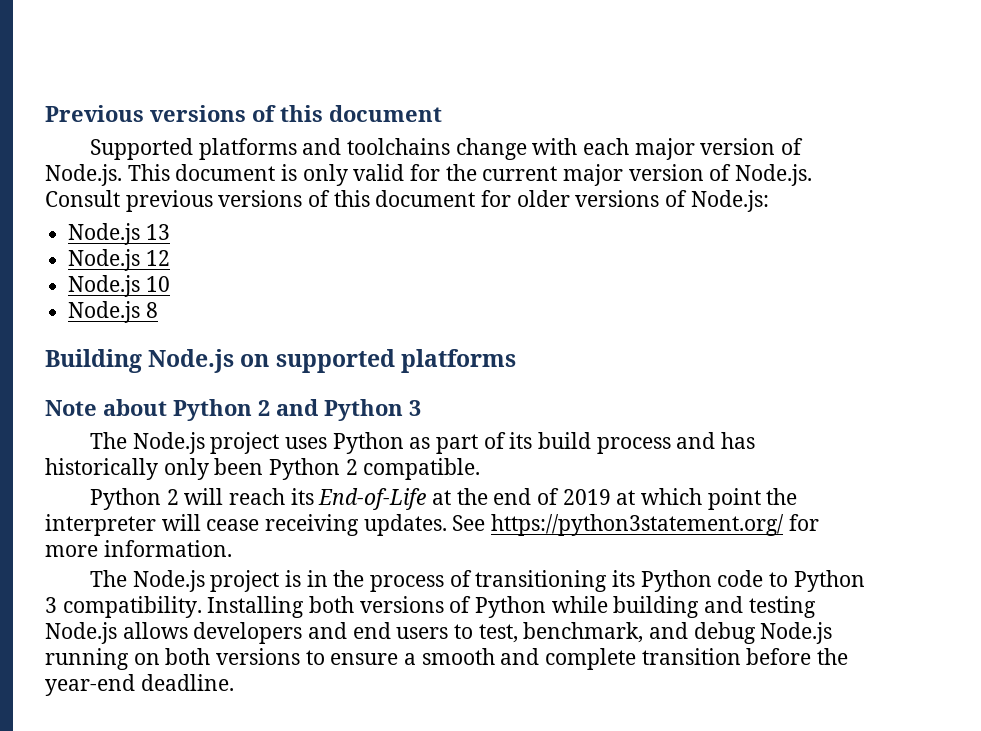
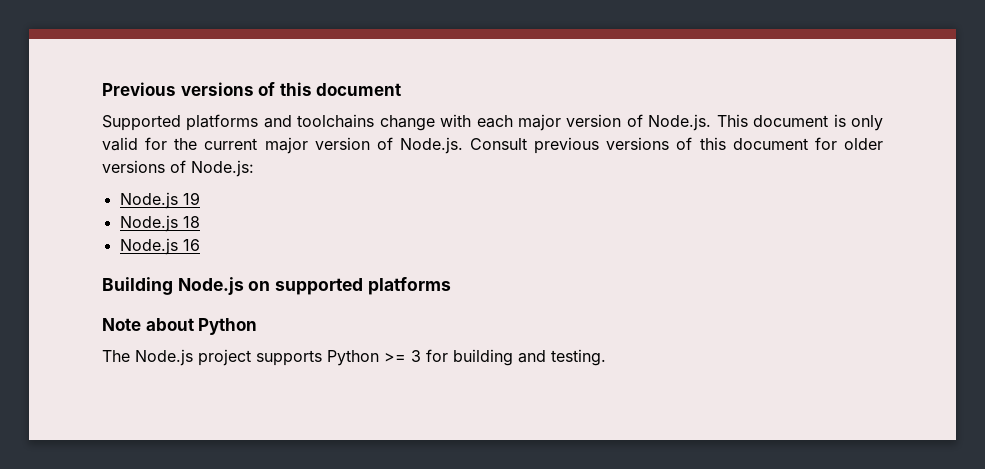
- Node.js 13
- Node.js 12
- Node.js 10
- Node.js 8
+ Node.js 19
+ Node.js 18
+ Node.js 16
- Note about Python 2 and Python 3
- The Node.js project uses Python as part of its build process and has historically only been Python 2 compatible.
- Python 2 will reach its End-of-Life at the end of 2019 at which point the interpreter will cease receiving updates. See https://python3statement.org/ for more information.
- The Node.js project is in the process of transitioning its Python code to Python 3 compatibility. Installing both versions of Python while building and testing Node.js allows developers and end users to test, benchmark, and debug Node.js running on both versions to ensure a smooth and complete transition before the year-end deadline.
+ Note about Python
+ The Node.js project supports Python >= 3 for building and testing.

